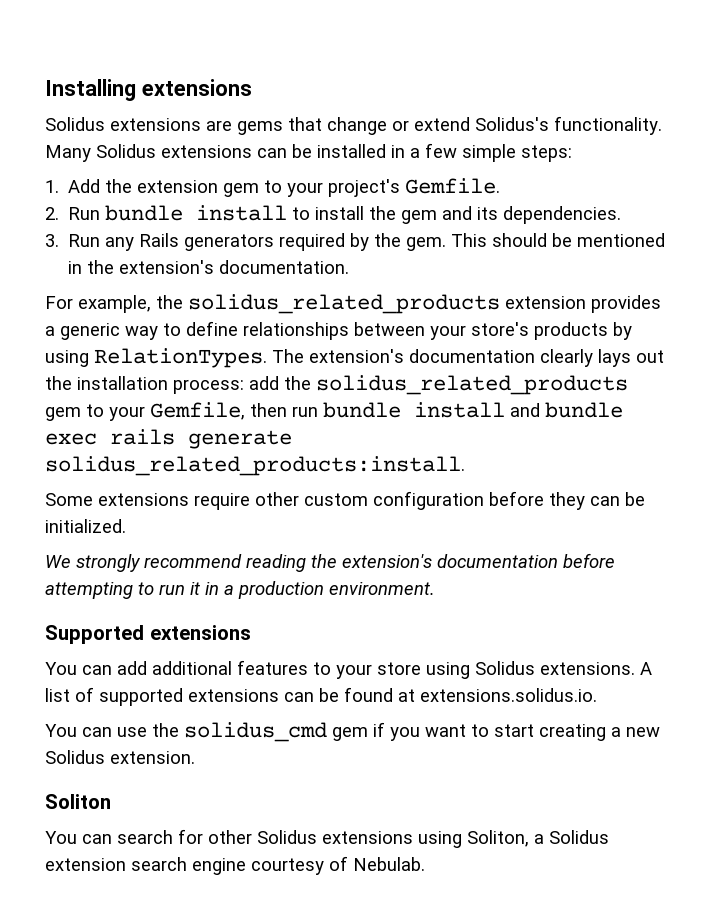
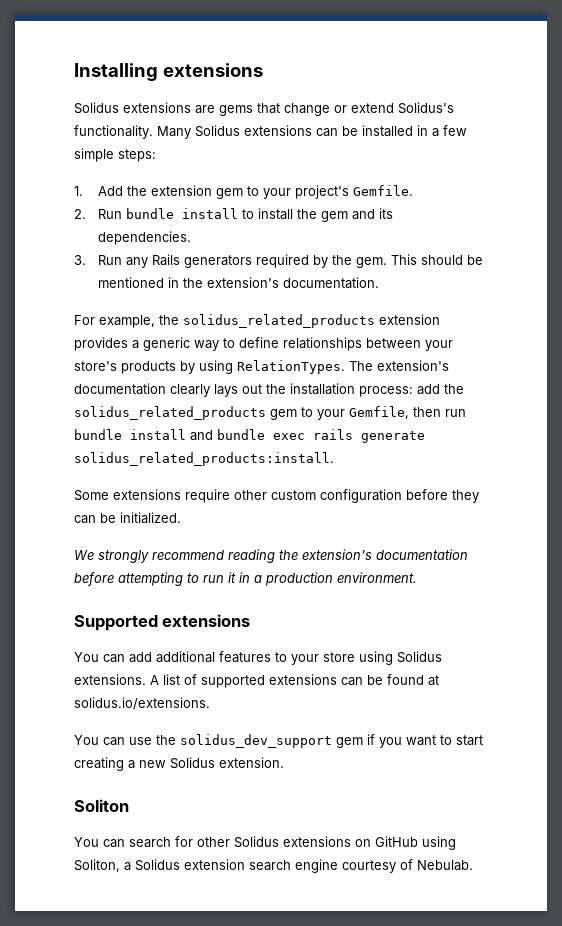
- A list of supported extensions can be found at extensions.solidus.io.
+ A list of supported extensions can be found at solidus.io/extensions.
- You can use the solidus_cmd gem if you want to start creating a new Solidus extension.
+ You can use the solidus_dev_support gem if you want to start creating a new Solidus extension.
- You can search for other Solidus extensions using Soliton, a Solidus extension search engine courtesy of Nebulab.
+ You can search for other Solidus extensions on GitHub using Soliton, a Solidus extension search engine courtesy of Nebulab.

